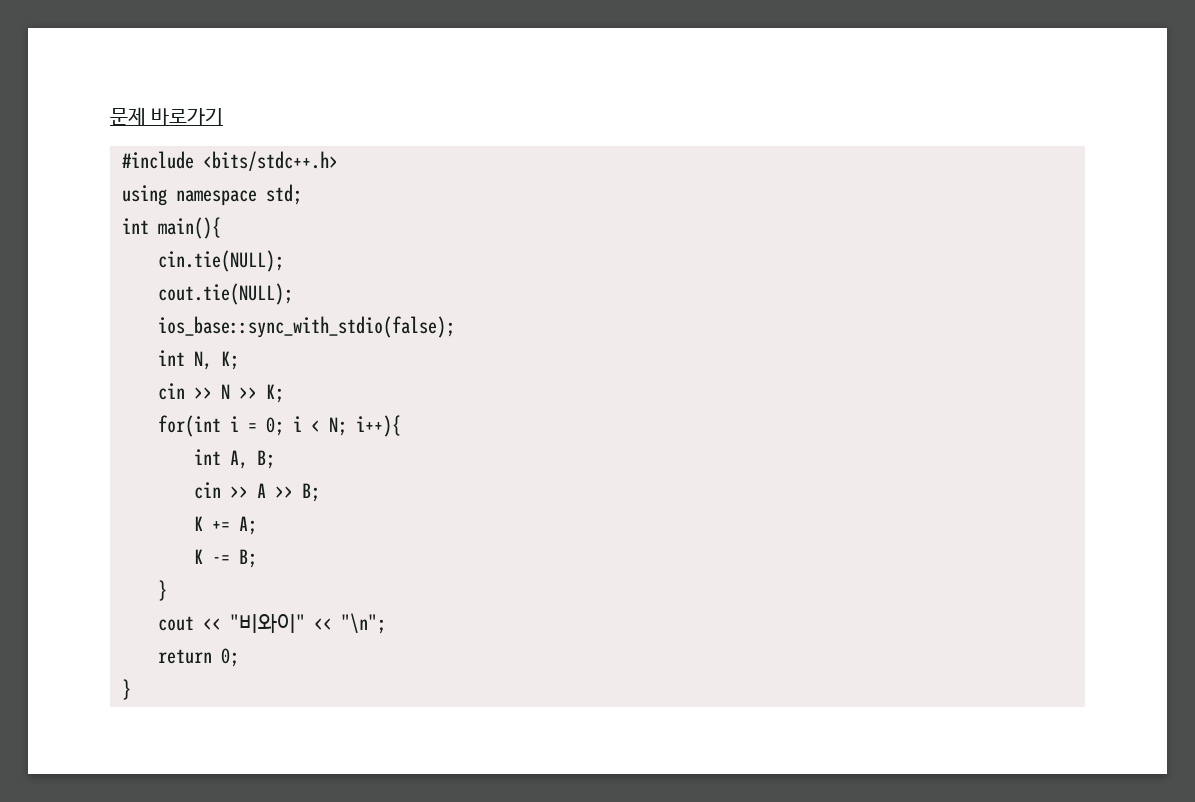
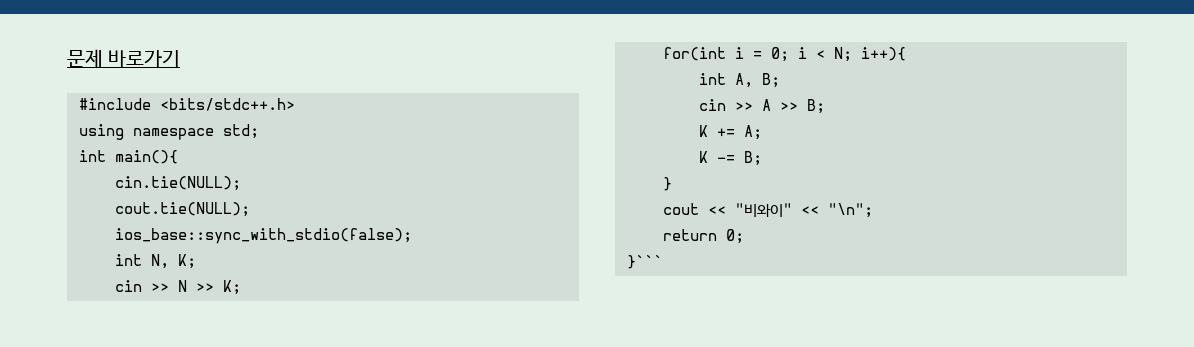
  return 0;
- }
+ }```

